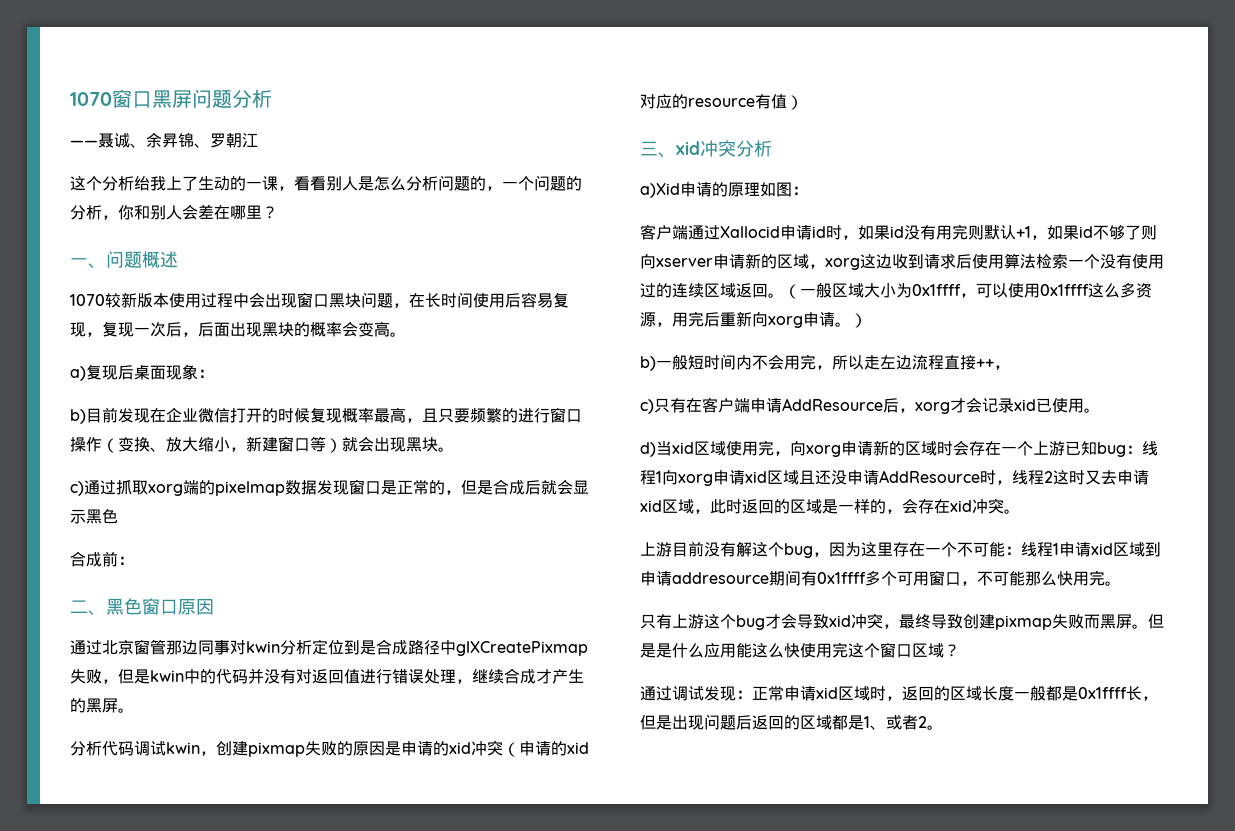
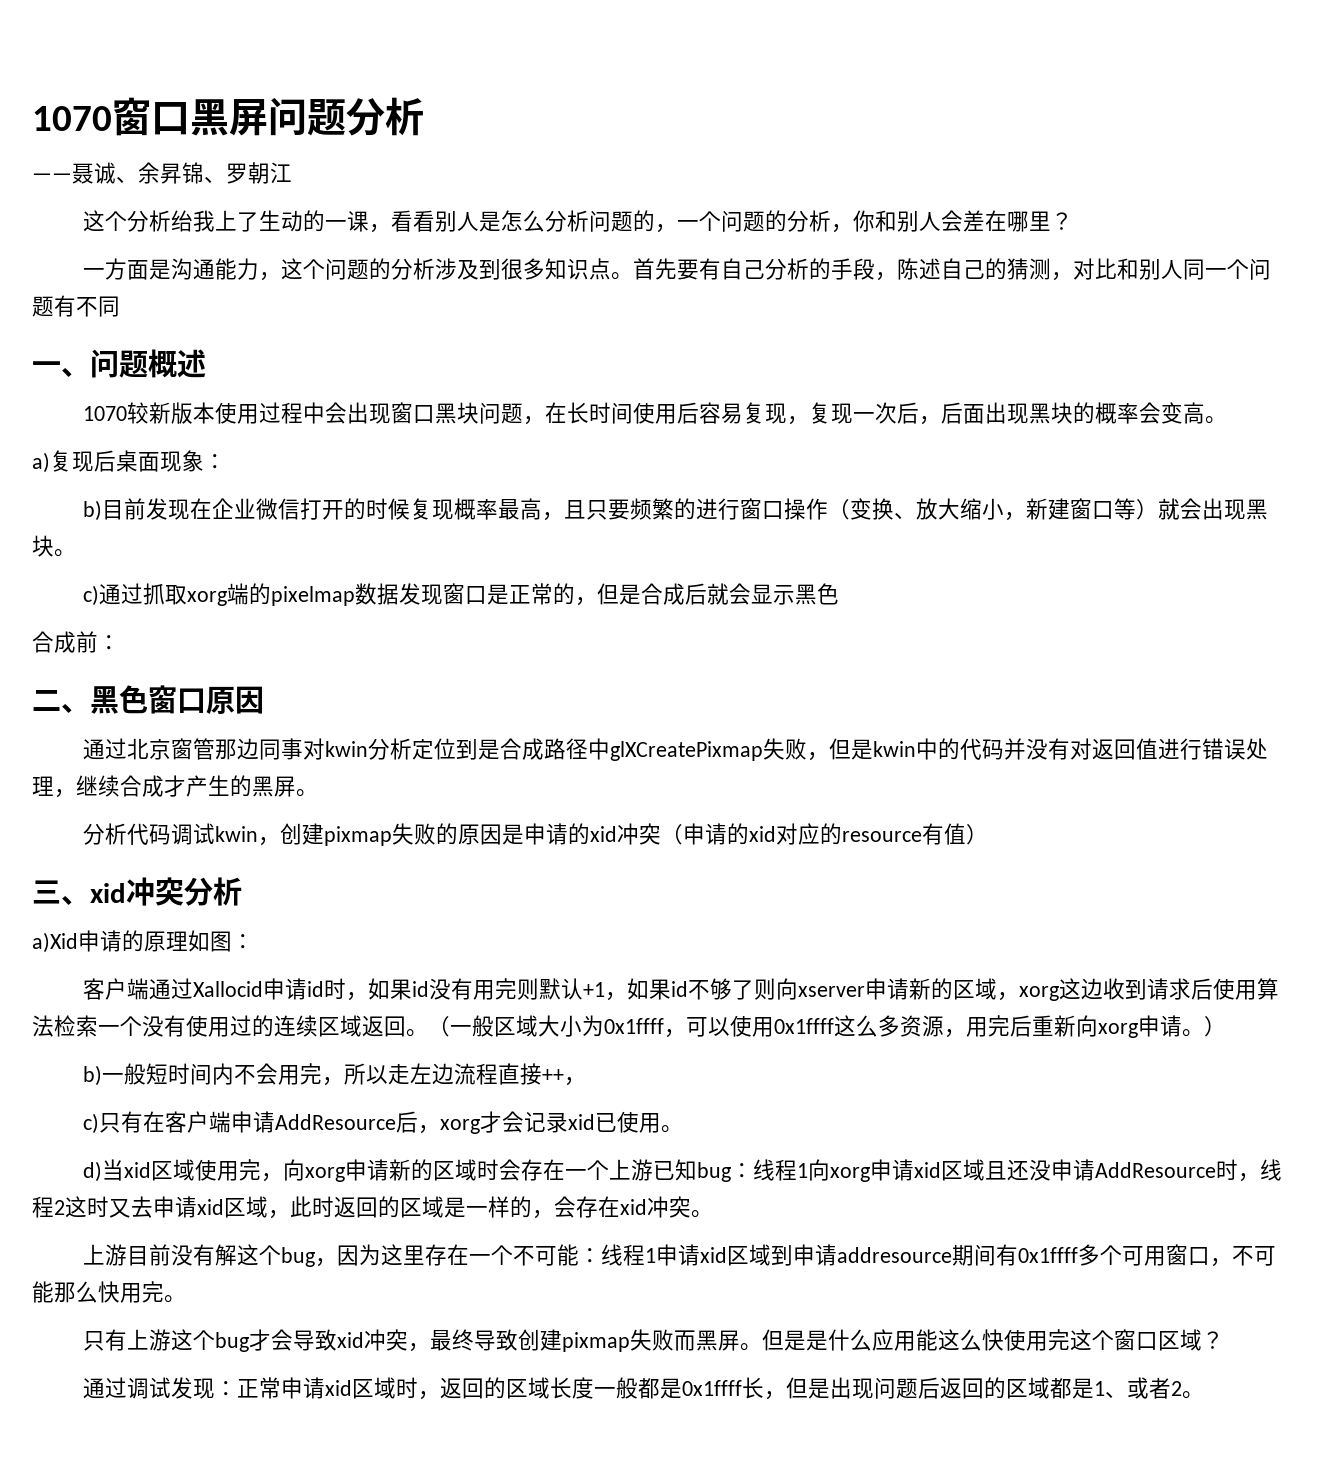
+ 一方面是沟通能力，这个问题的分析涉及到很多知识点。首先要有自己分析的手段，陈述自己的猜测，对比和别人同一个问题有不同

